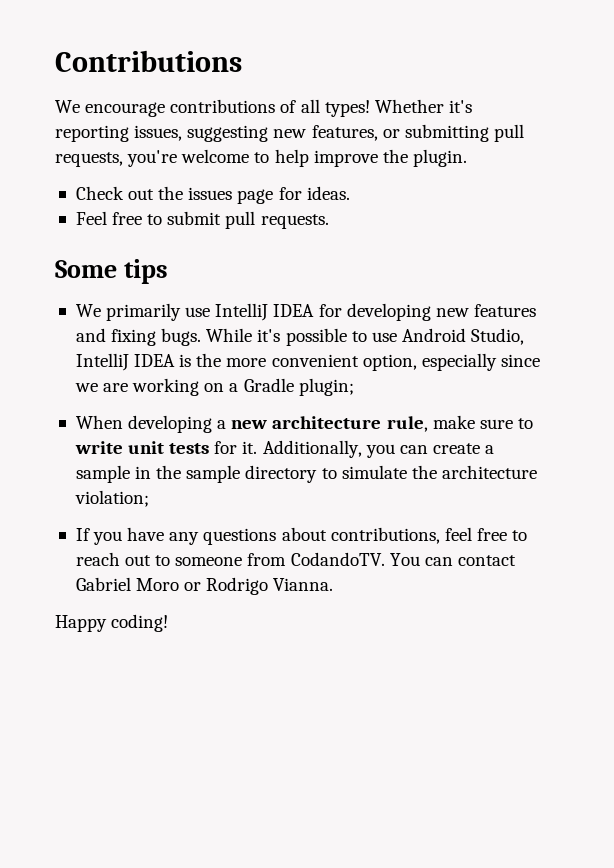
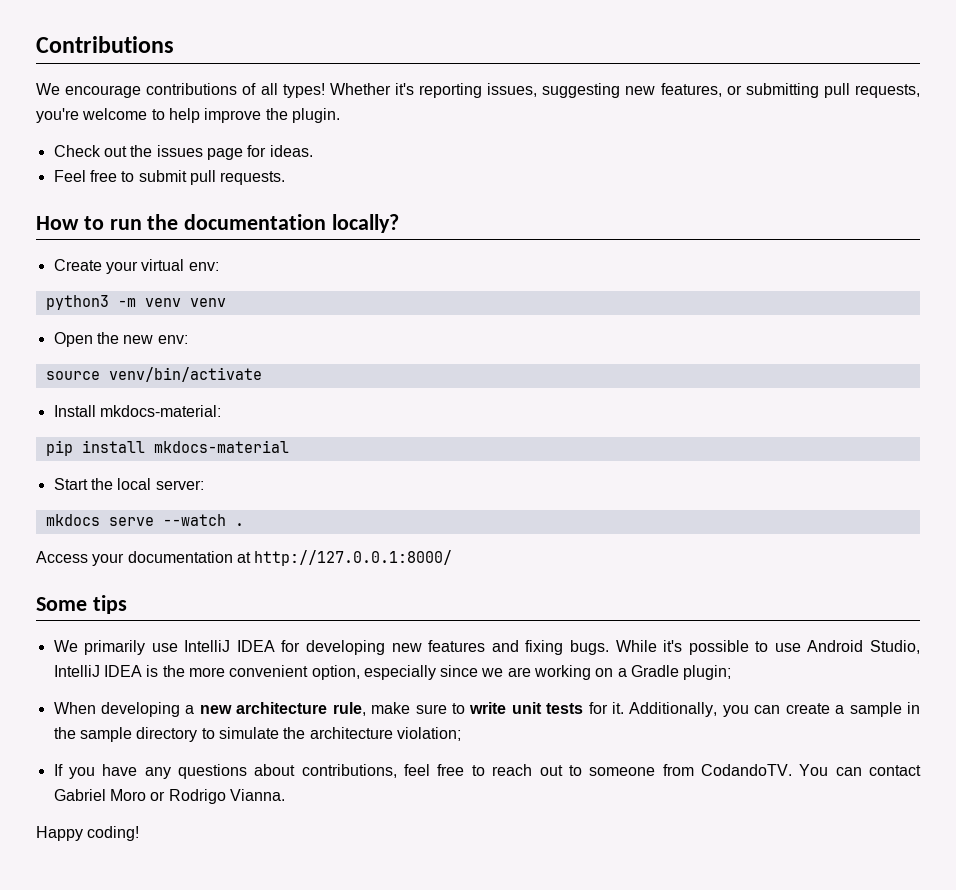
+ How to run the documentation locally?
+ Create your virtual env:
+ python3 -m venv venv
+ Open the new env:
+ source venv/bin/activate
+ Install mkdocs-material:
+ pip install mkdocs-material
+ Start the local server:
+ mkdocs serve --watch .
+ Access your documentation at http://127.0.0.1:8000/

